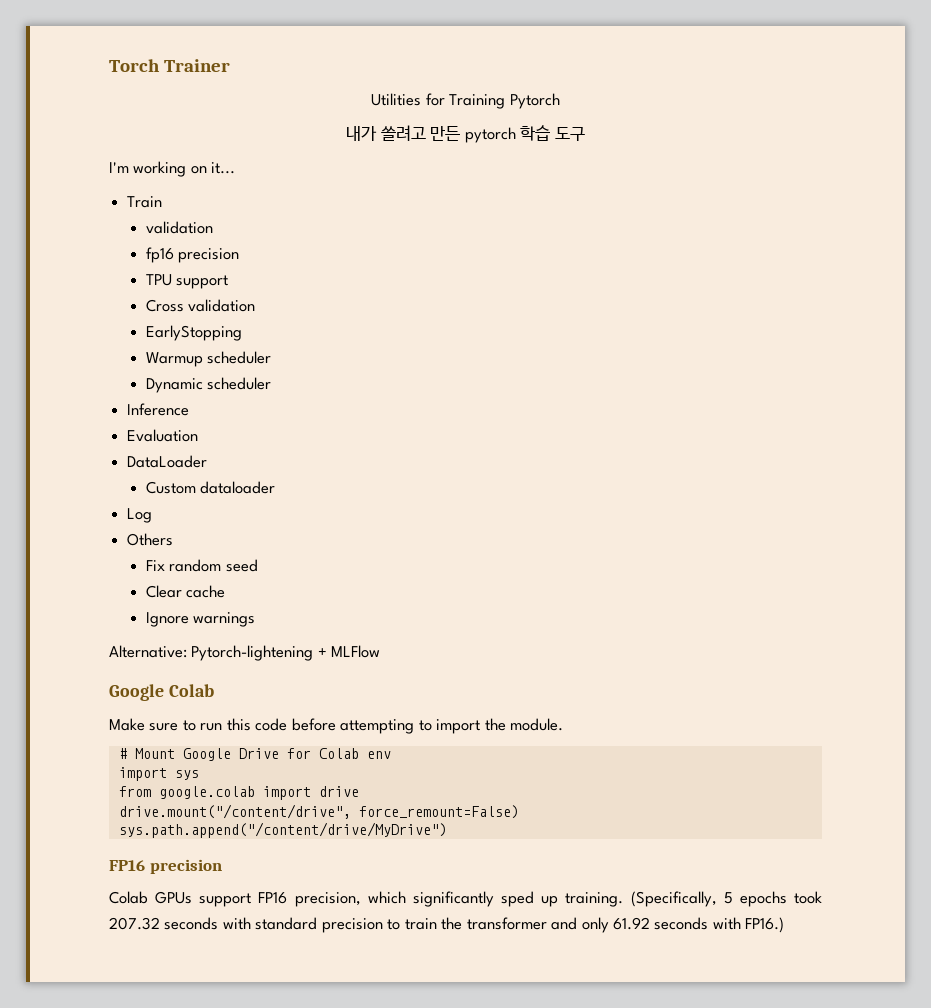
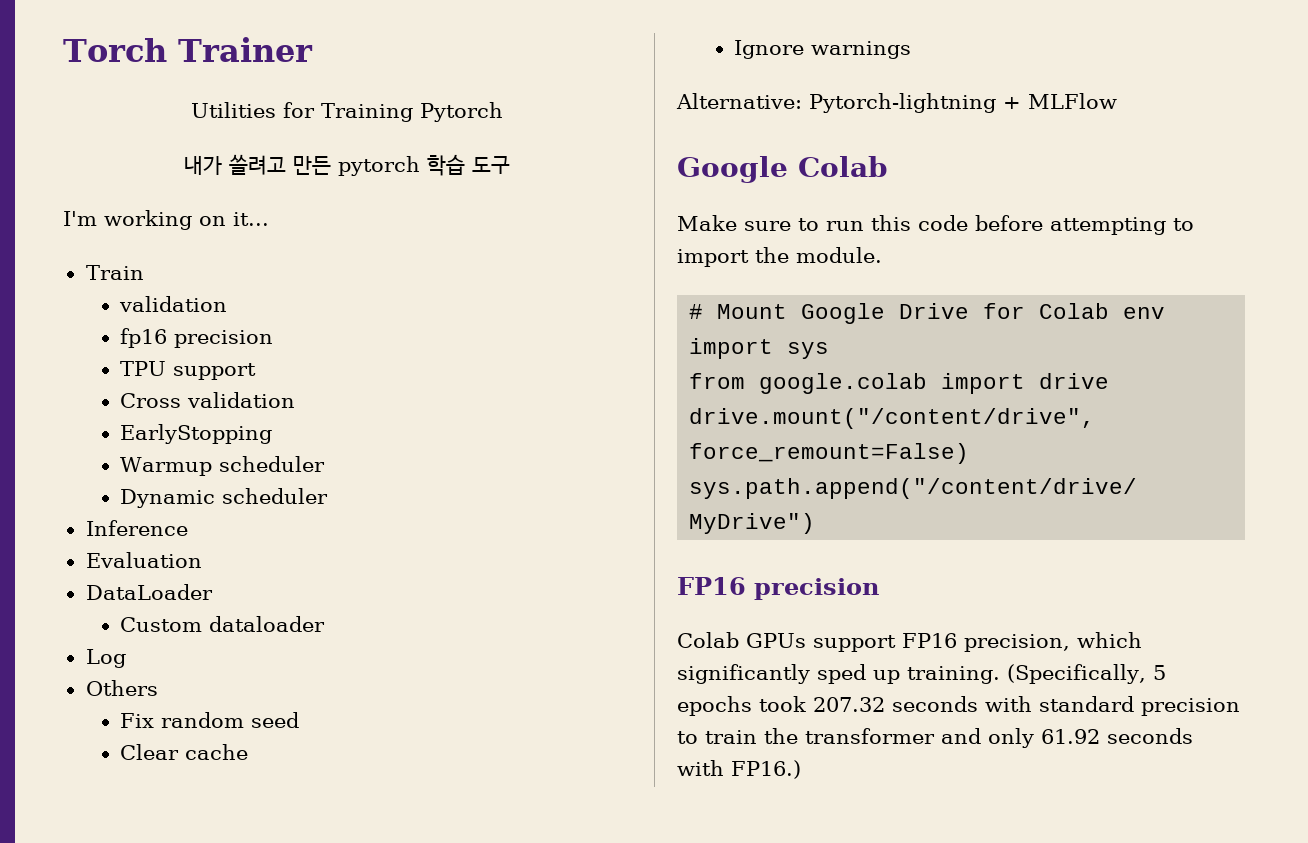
- Alternative: Pytorch-lightening + MLFlow
+ Alternative: Pytorch-lightning + MLFlow

